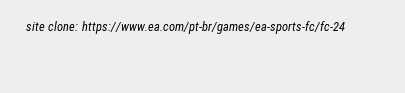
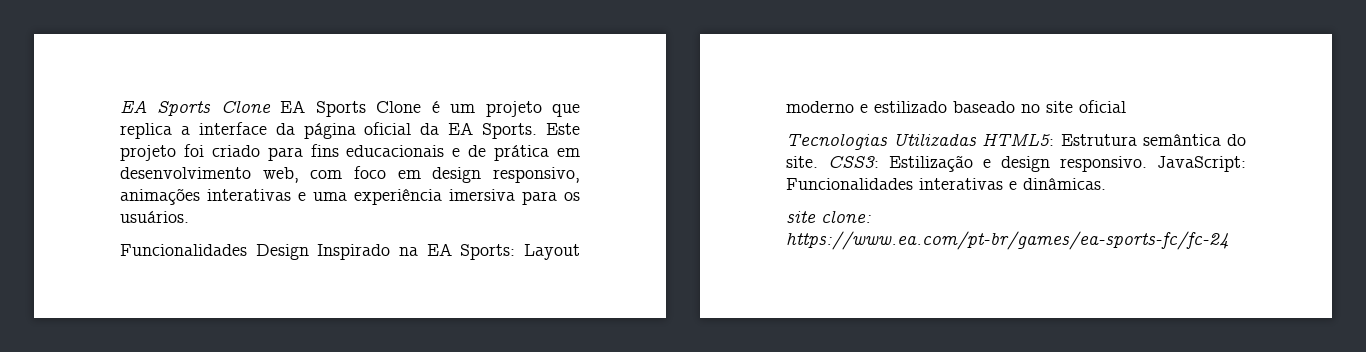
+ EA Sports Clone EA Sports Clone é um projeto que replica a interface da página oficial da EA Sports. Este projeto foi criado para fins educacionais e de prática em desenvolvimento web, com foco em design responsivo, animações interativas e uma experiência imersiva para os usuários.
+ Funcionalidades Design Inspirado na EA Sports: Layout moderno e estilizado baseado no site oficial
+ Tecnologias Utilizadas HTML5: Estrutura semântica do site. CSS3: Estilização e design responsivo. JavaScript: Funcionalidades interativas e dinâmicas.

